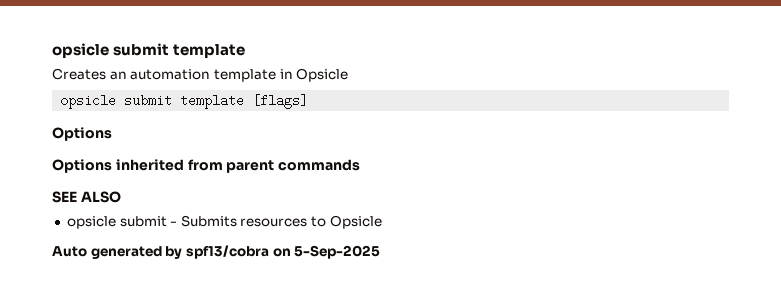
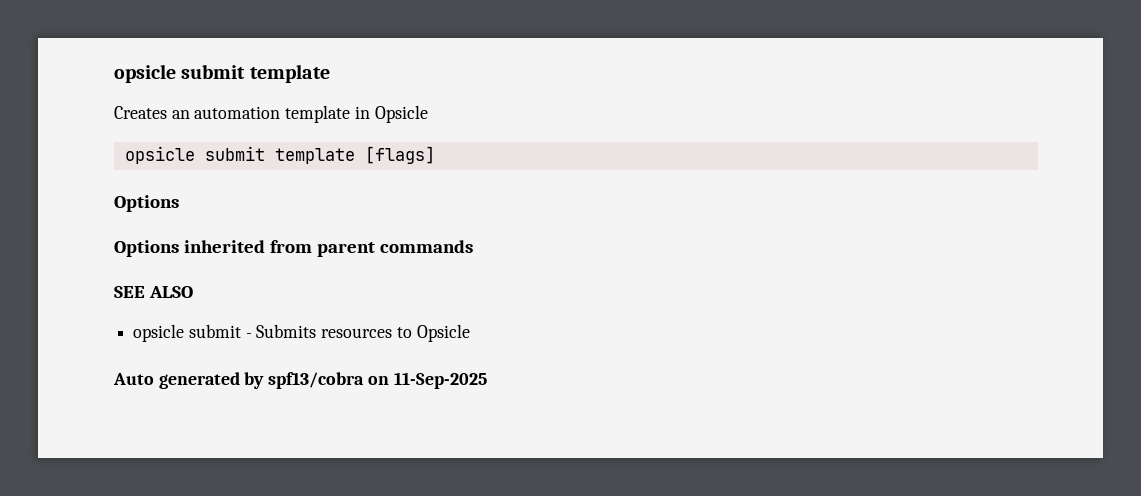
- Auto generated by spf13/cobra on 5-Sep-2025
+ Auto generated by spf13/cobra on 11-Sep-2025

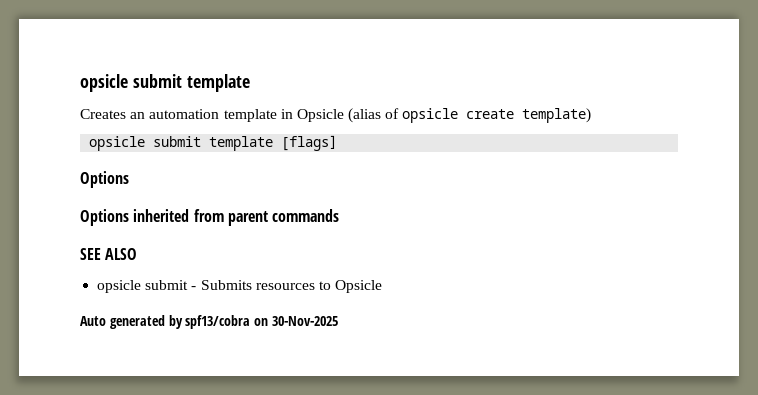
- Creates an automation template in Opsicle
+ Creates an automation template in Opsicle (alias of opsicle create template)
- Auto generated by spf13/cobra on 11-Sep-2025
+ Auto generated by spf13/cobra on 30-Nov-2025

